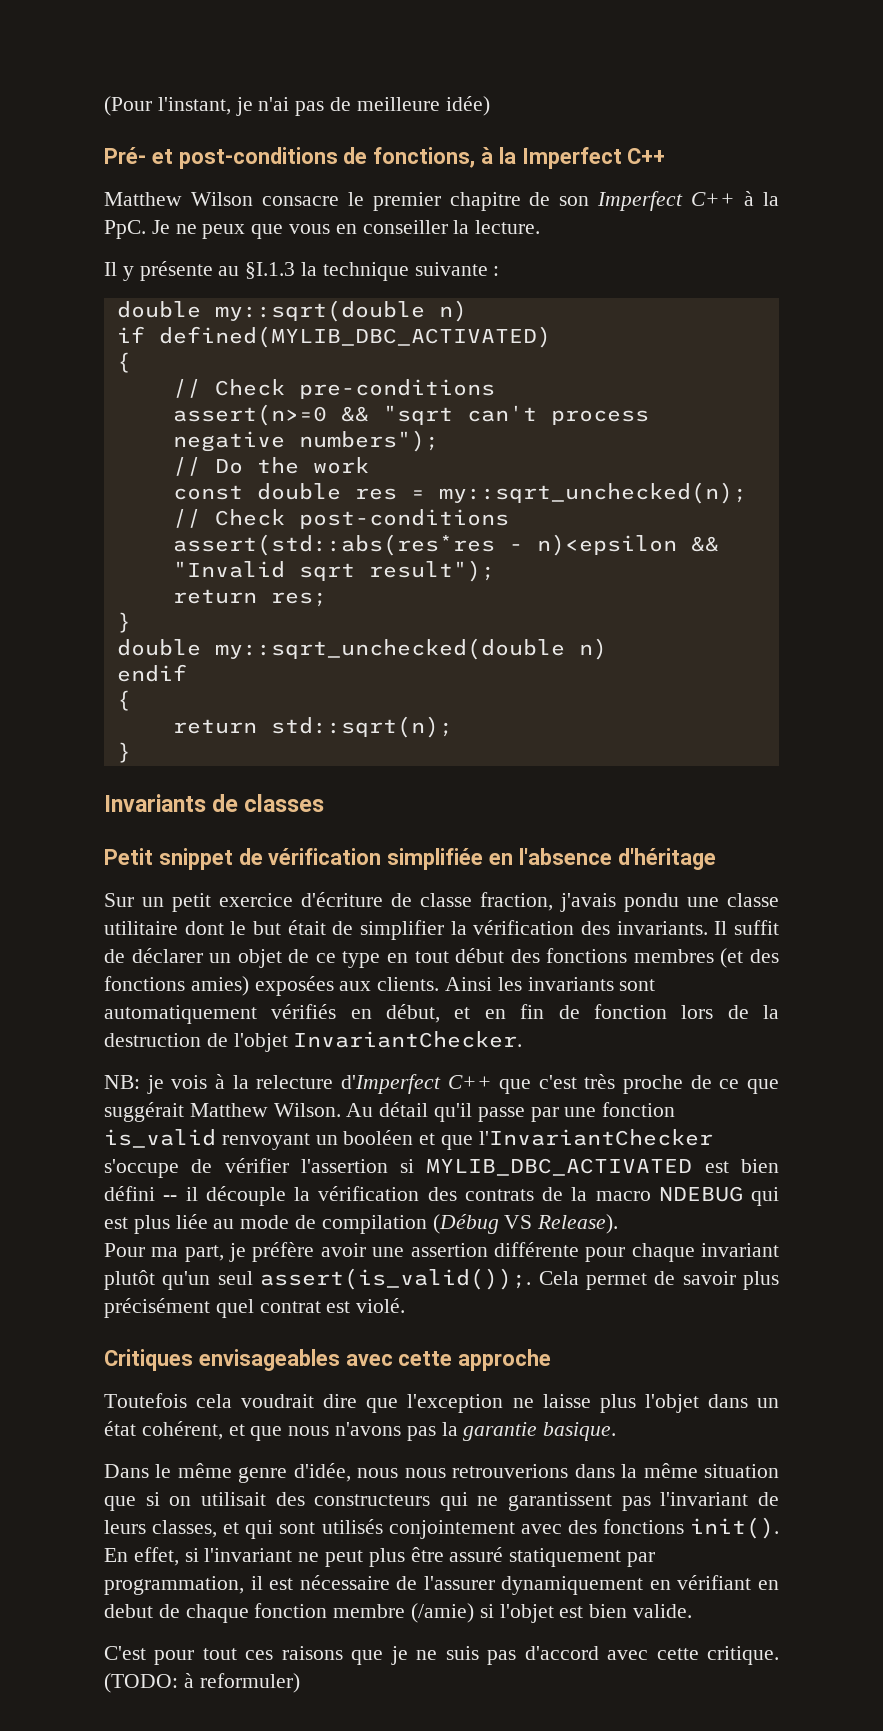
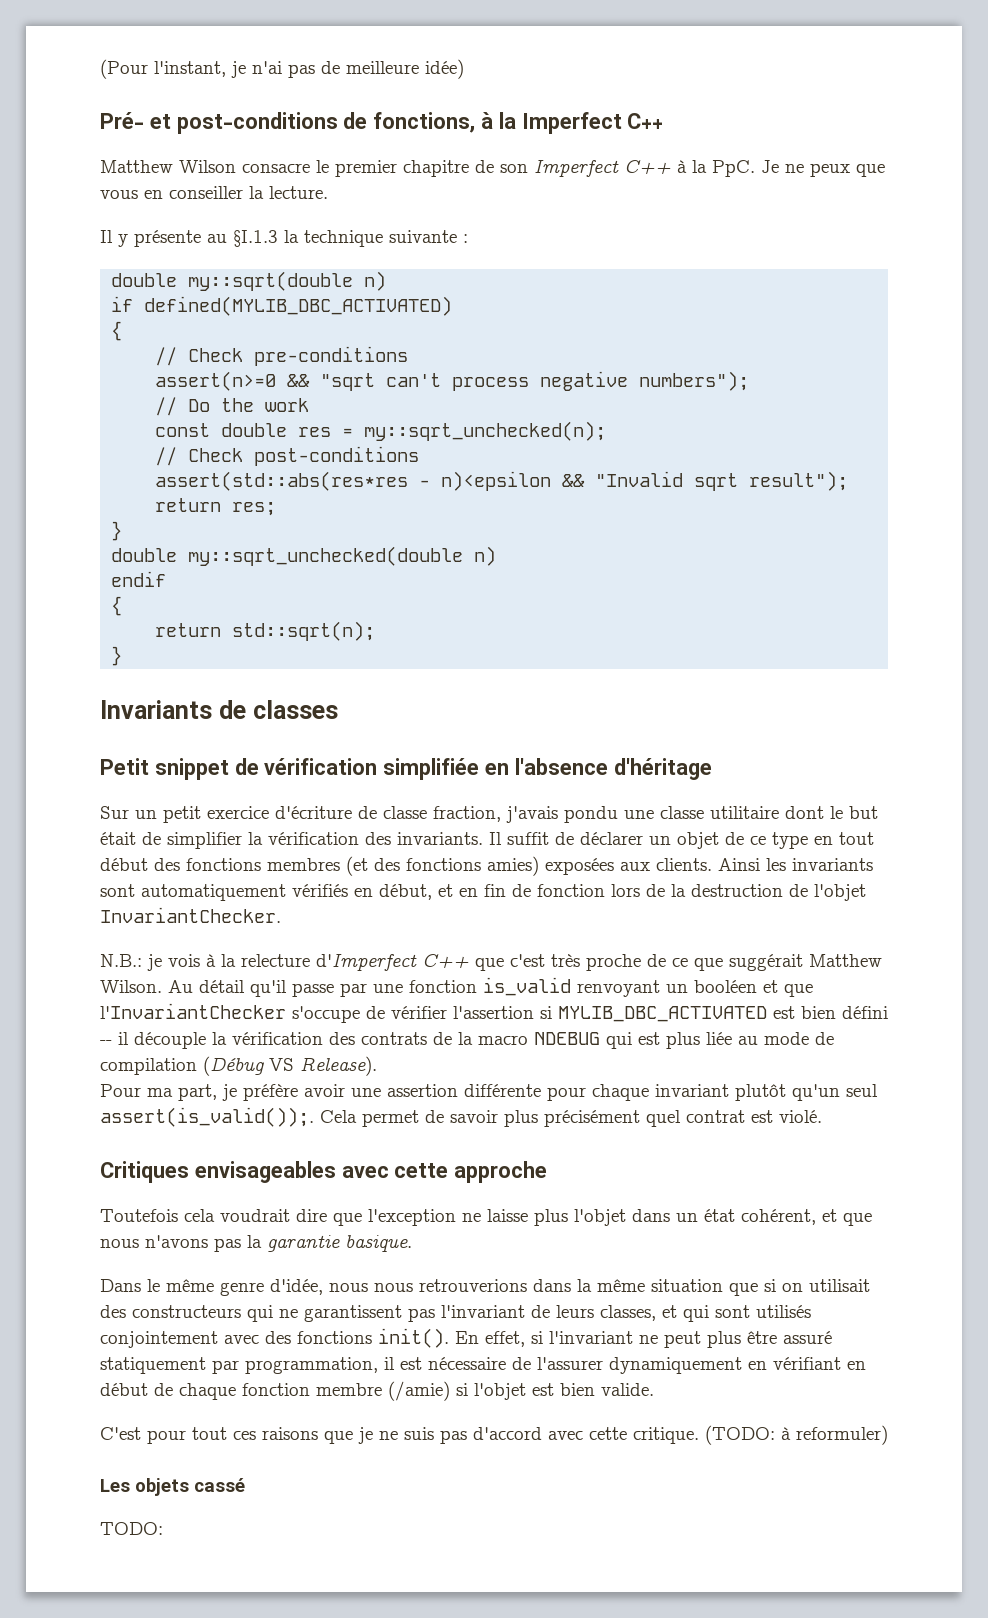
- NB: je vois à la relecture d'Imperfect C++ que c'est très proche de ce que suggérait Matthew Wilson.
+ N.B.: je vois à la relecture d'Imperfect C++ que c'est très proche de ce que suggérait Matthew Wilson.
- En effet, si l'invariant ne peut plus être assuré statiquement par programmation, il est nécessaire de l'assurer dynamiquement en vérifiant en debut de chaque fonction membre (/amie) si l'objet est bien valide.
+ En effet, si l'invariant ne peut plus être assuré statiquement par programmation, il est nécessaire de l'assurer dynamiquement en vérifiant en début de chaque fonction membre (/amie) si l'objet est bien valide.
+ Les objets cassé
+ TODO:

